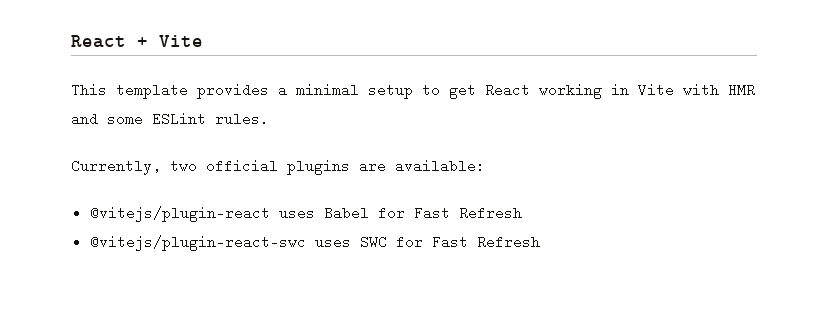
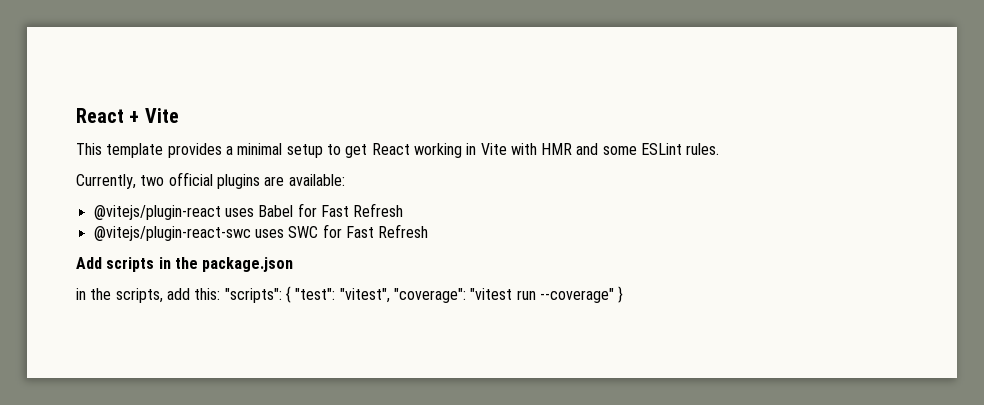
+ Add scripts in the package.json
+ in the scripts, add this: "scripts": { "test": "vitest", "coverage": "vitest run --coverage" }

